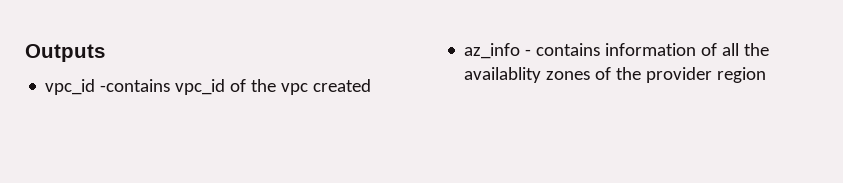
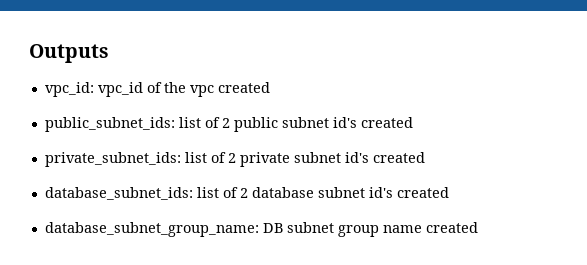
- vpc_id -contains vpc_id of the vpc created
+ vpc_id: vpc_id of the vpc created
- az_info - contains information of all the availablity zones of the provider region
+ public_subnet_ids: list of 2 public subnet id's created
+ private_subnet_ids: list of 2 private subnet id's created
+ database_subnet_ids: list of 2 database subnet id's created
+ database_subnet_group_name: DB subnet group name created

